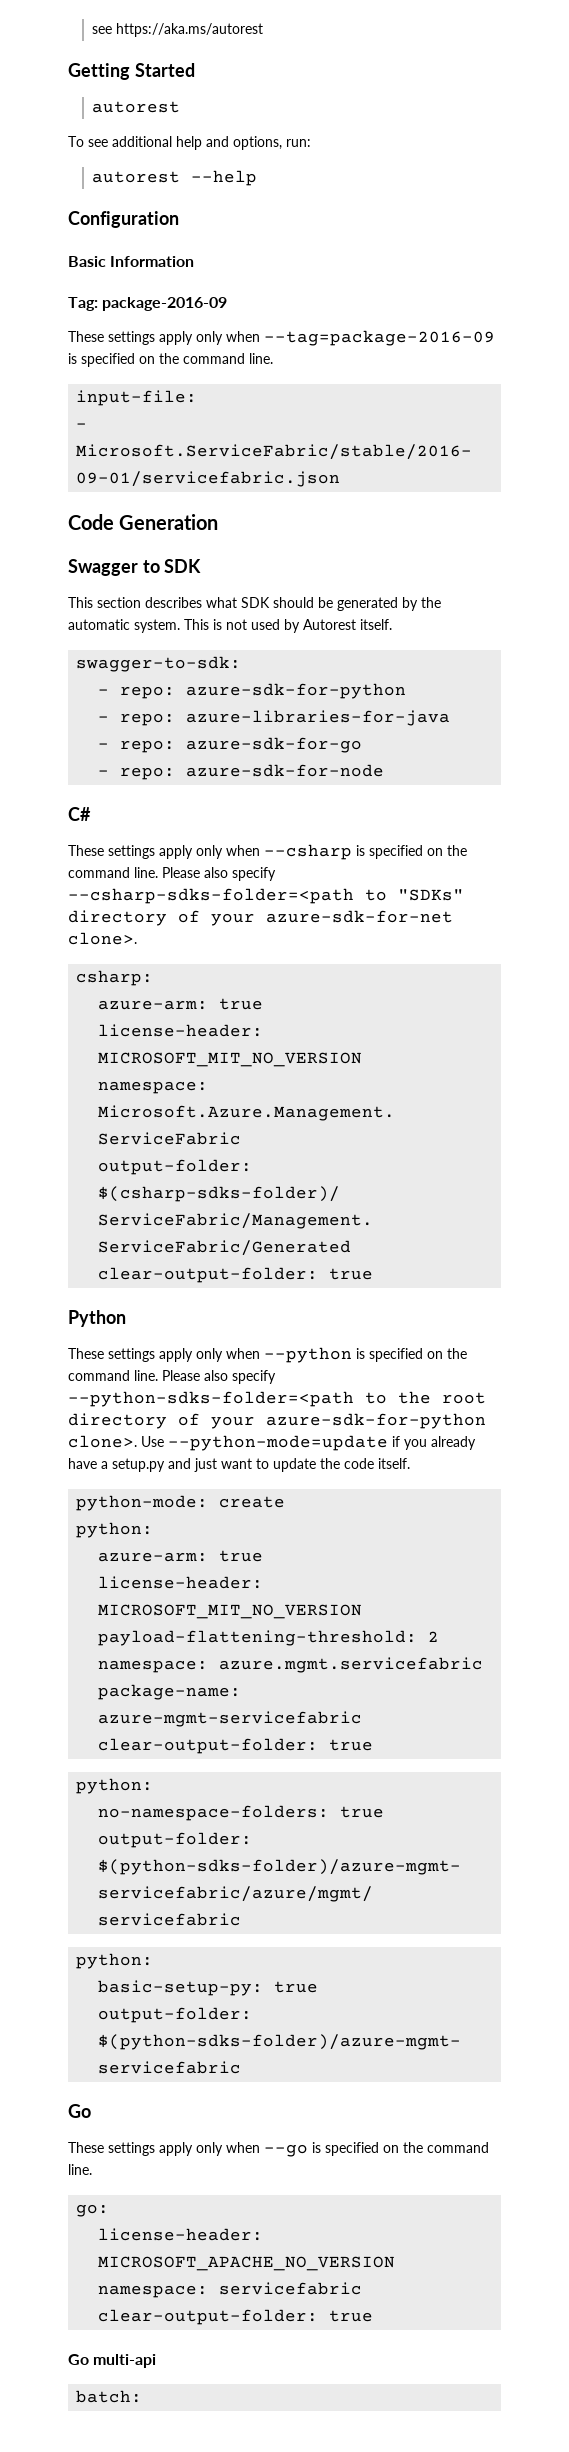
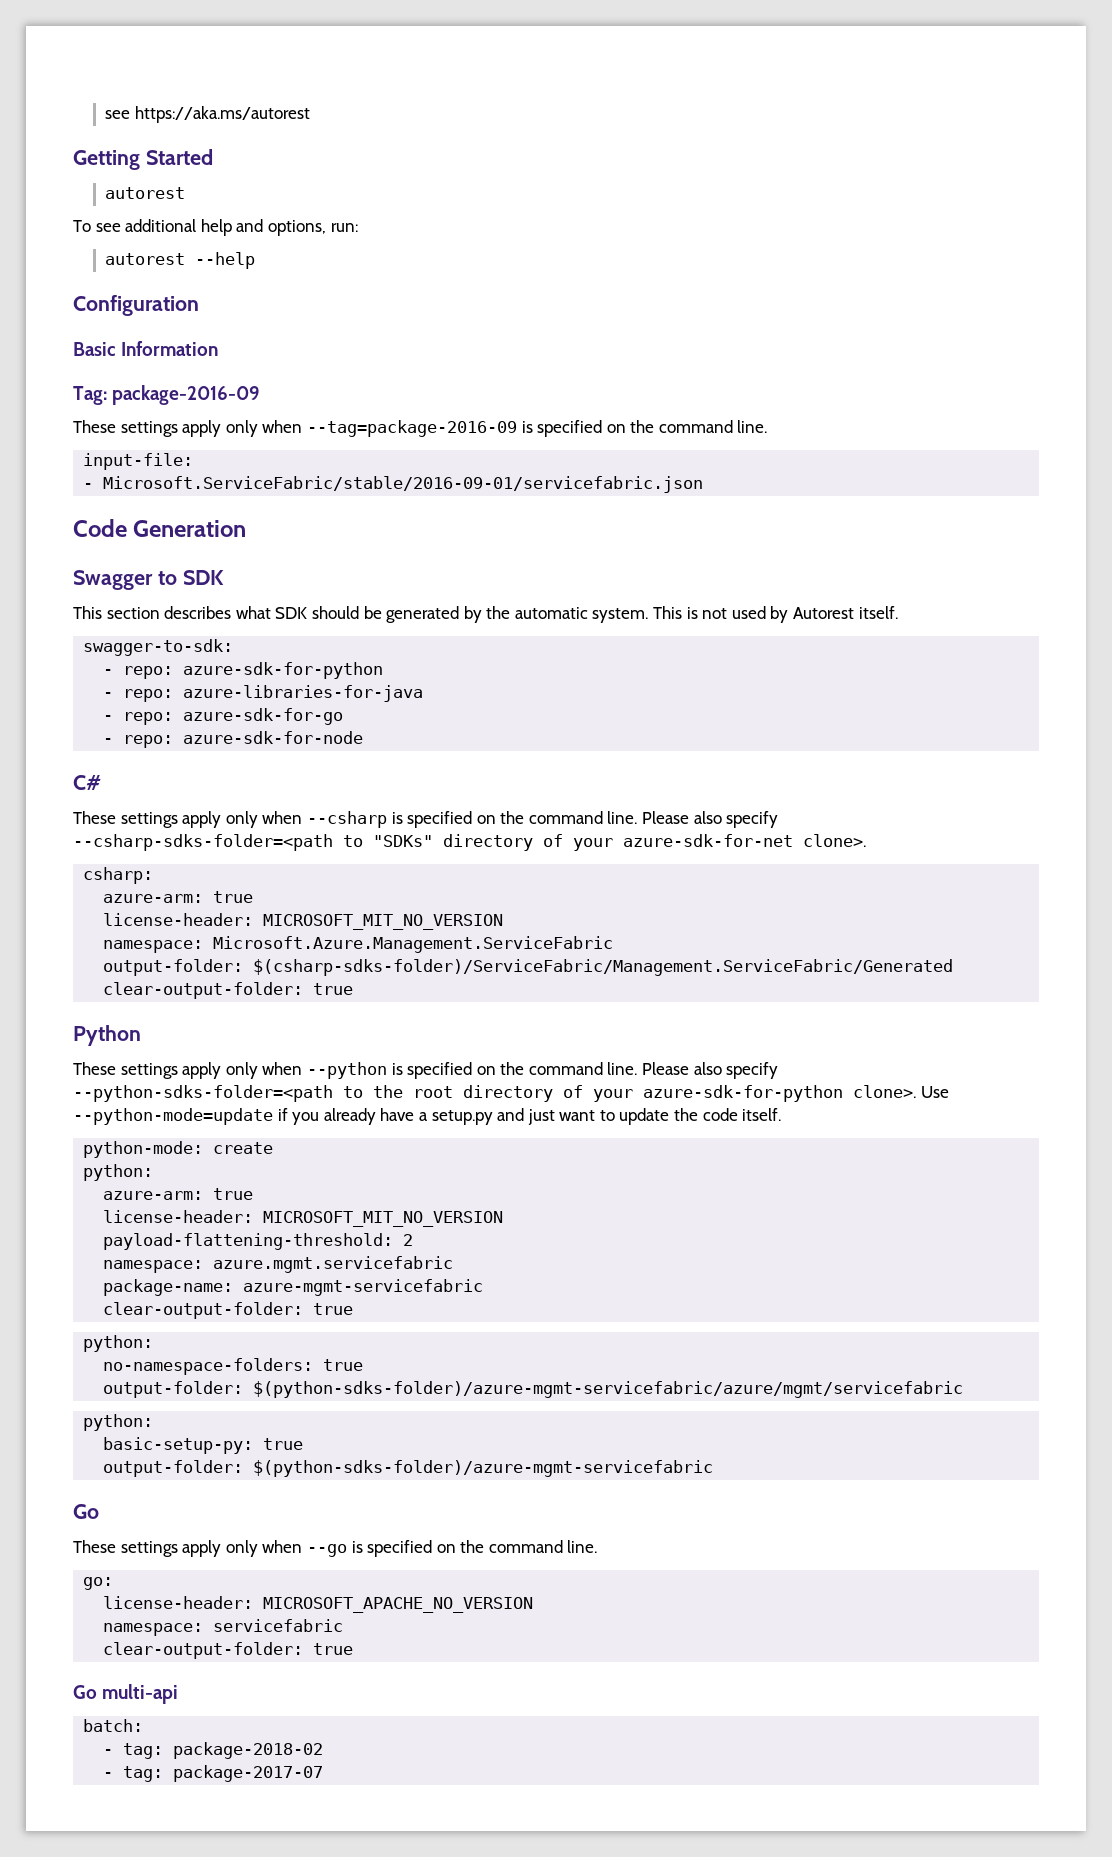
+ - tag: package-2018-02
+ - tag: package-2017-07

